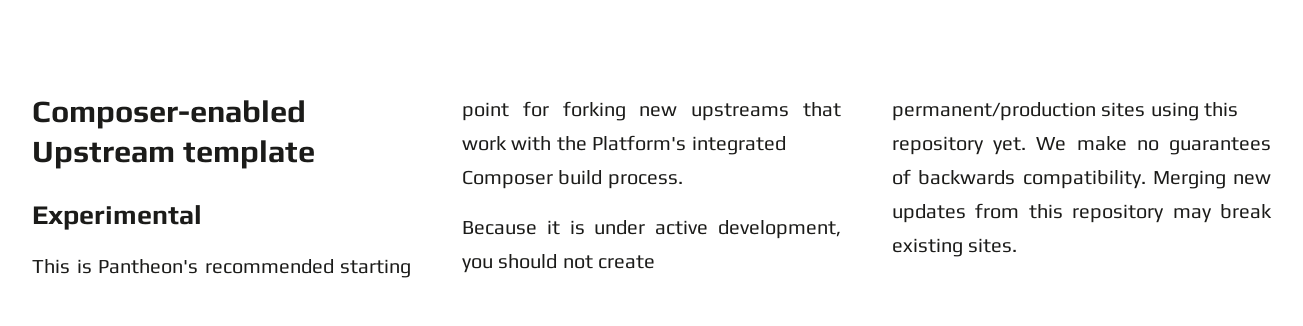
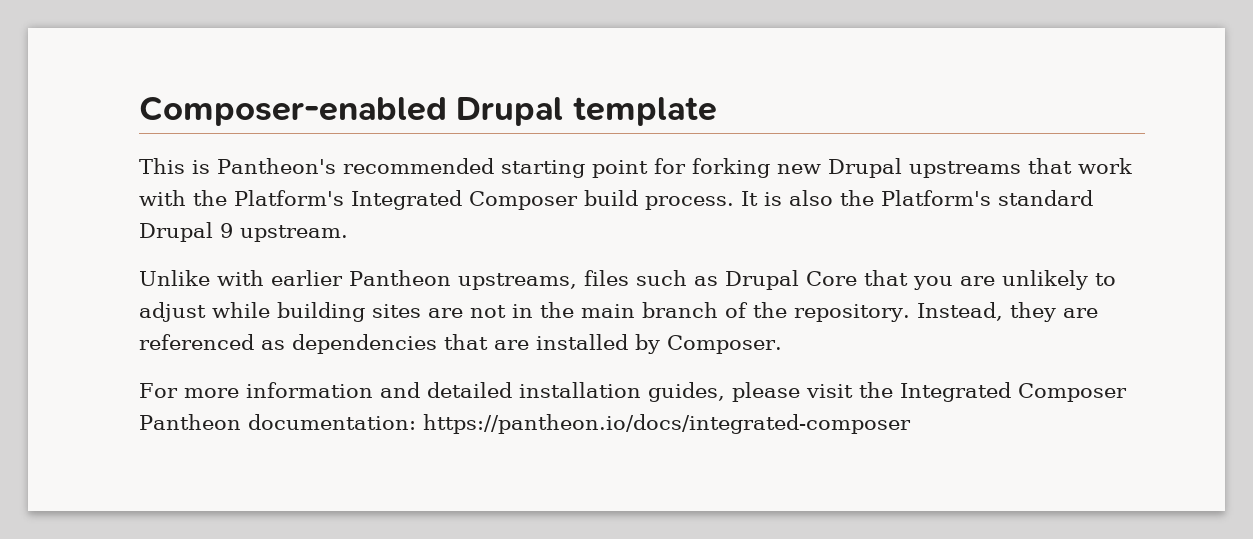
- Composer-enabled Upstream template
+ Composer-enabled Drupal template
- Experimental
- This is Pantheon's recommended starting point for forking new upstreams that work with the Platform's integrated Composer build process.
- Because it is under active development, you should not create permanent/production sites using this repository yet. We make no guarantees of backwards compatibility. Merging new updates from this repository may break existing sites.
+ This is Pantheon's recommended starting point for forking new Drupal upstreams that work with the Platform's Integrated Composer build process. It is also the Platform's standard Drupal 9 upstream.
+ Unlike with earlier Pantheon upstreams, files such as Drupal Core that you are unlikely to adjust while building sites are not in the main branch of the repository. Instead, they are referenced as dependencies that are installed by Composer.
+ For more information and detailed installation guides, please visit the Integrated Composer Pantheon documentation: https://pantheon.io/docs/integrated-composer

